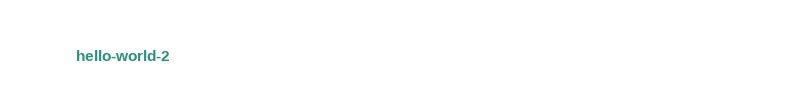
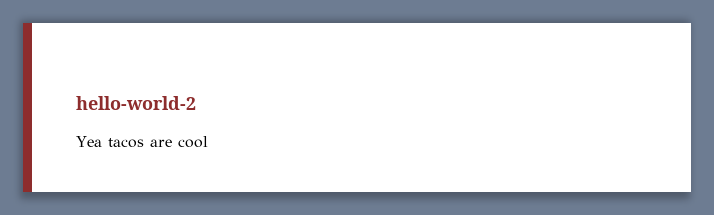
+ Yea tacos are cool

